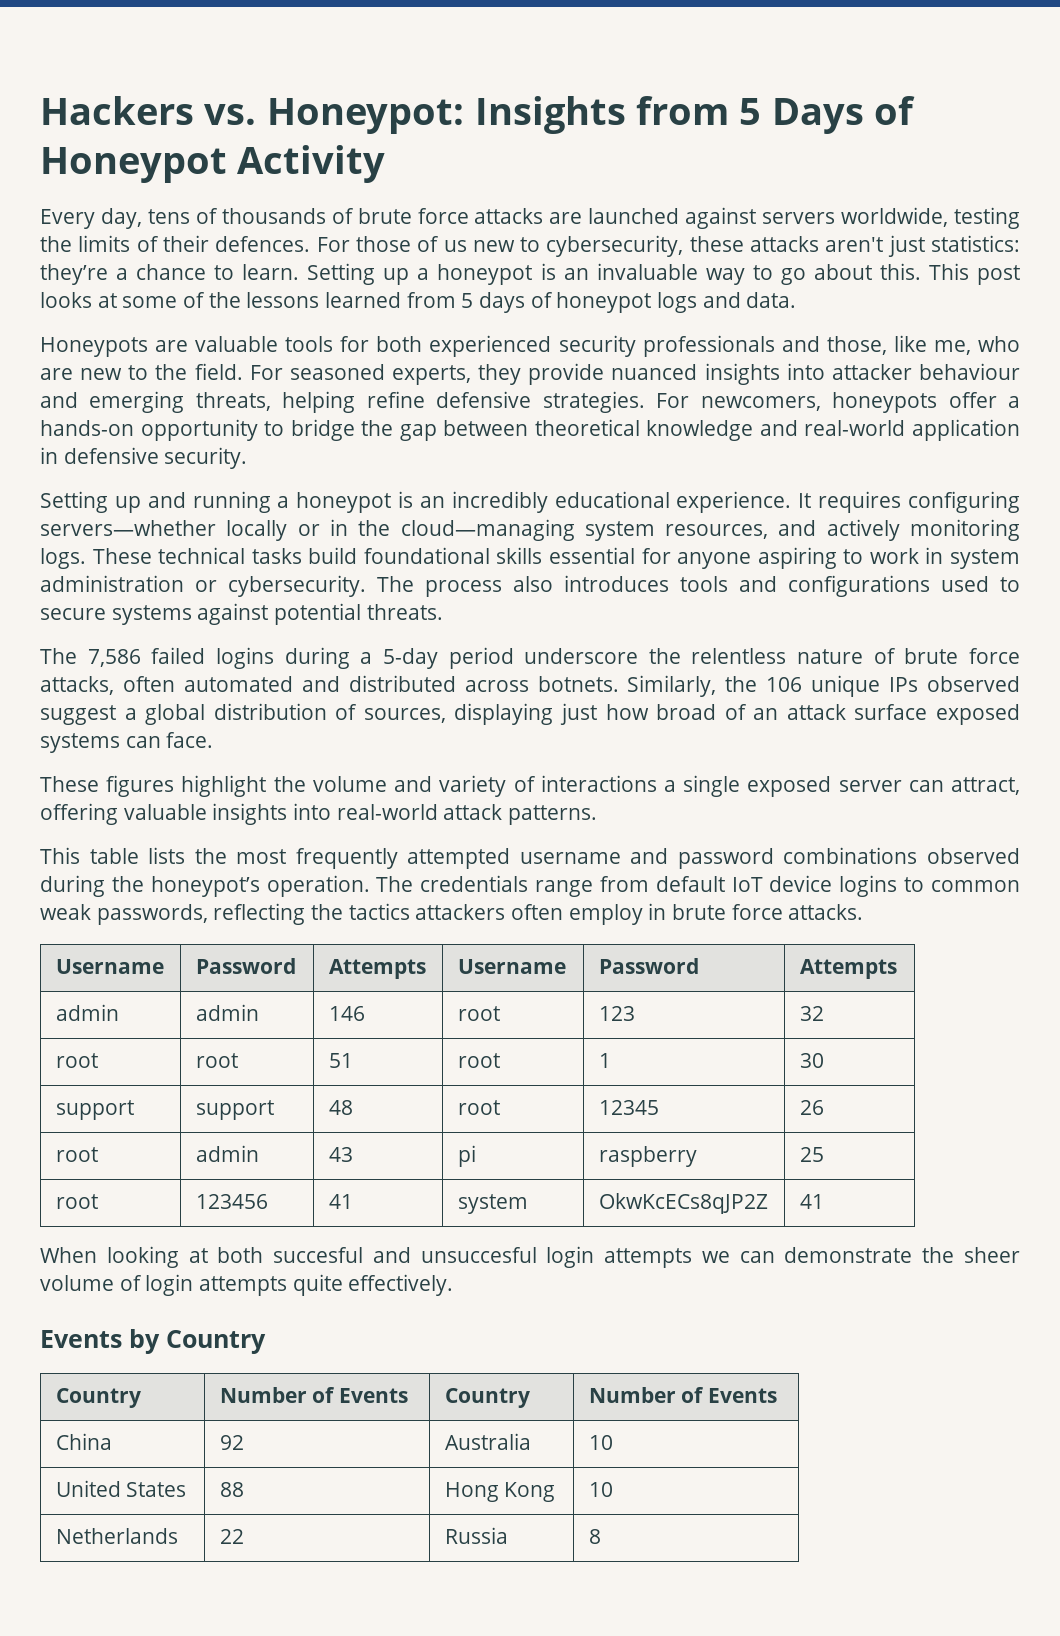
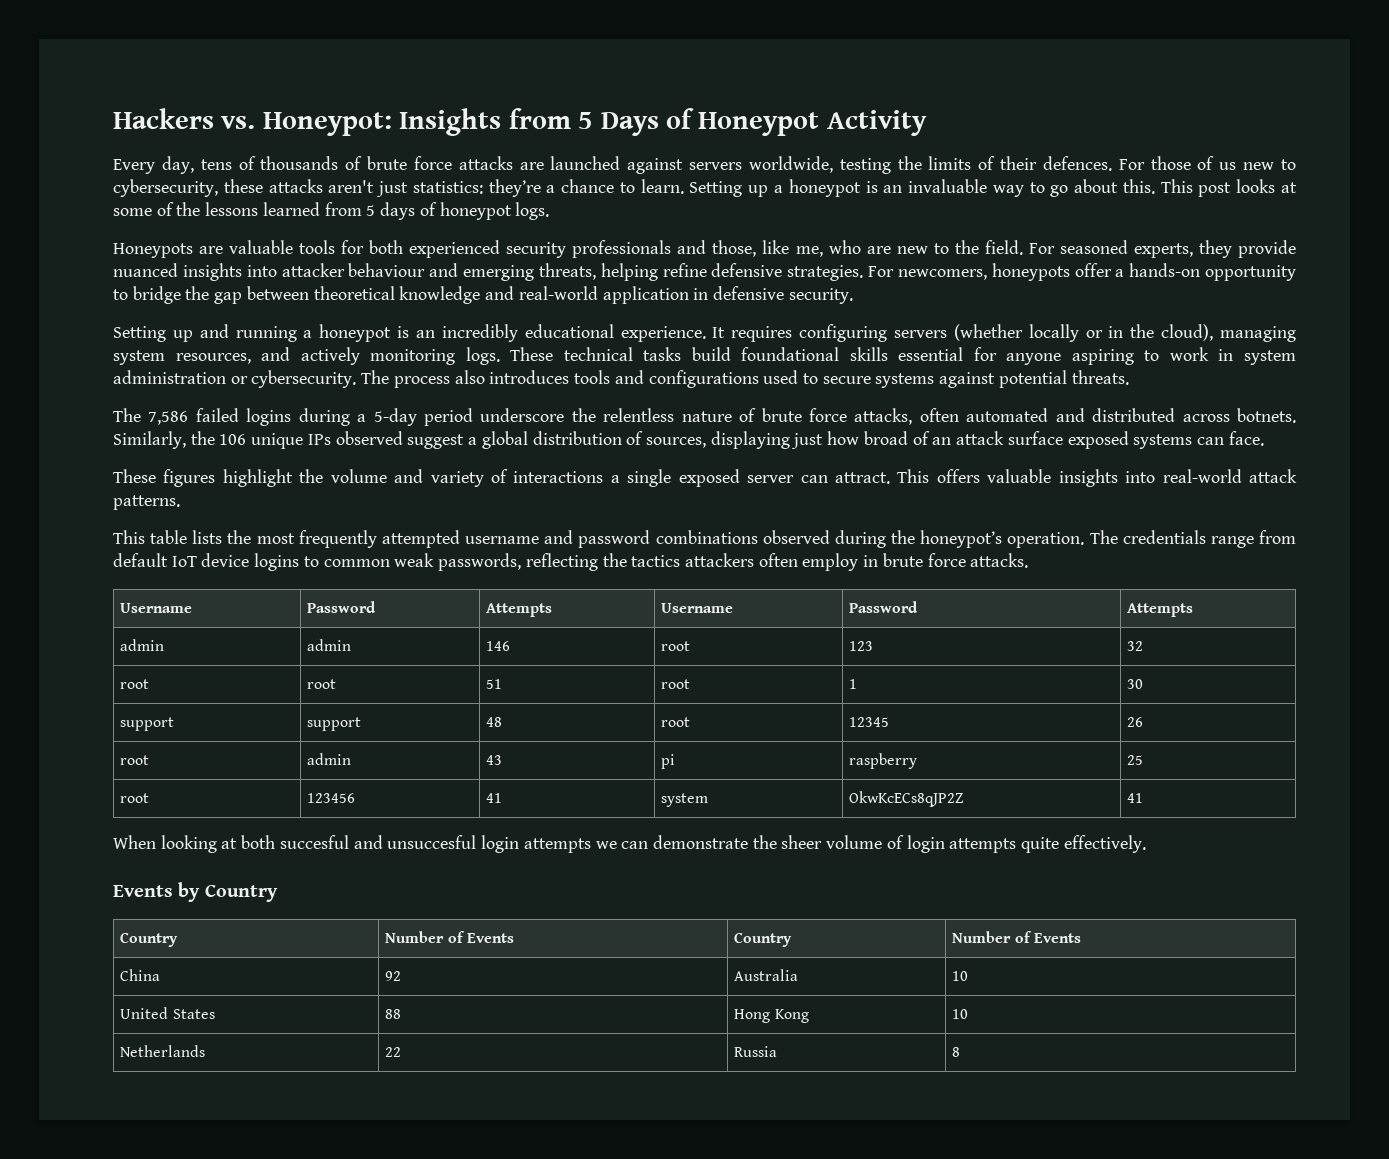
- This post looks at some of the lessons learned from 5 days of honeypot logs and data.
+ This post looks at some of the lessons learned from 5 days of honeypot logs.
- It requires configuring servers—whether locally or in the cloud—managing system resources, and actively monitoring logs.
+ It requires configuring servers (whether locally or in the cloud), managing system resources, and actively monitoring logs.
- These figures highlight the volume and variety of interactions a single exposed server can attract, offering valuable insights into real-world attack patterns.
+ These figures highlight the volume and variety of interactions a single exposed server can attract. This offers valuable insights into real-world attack patterns.

